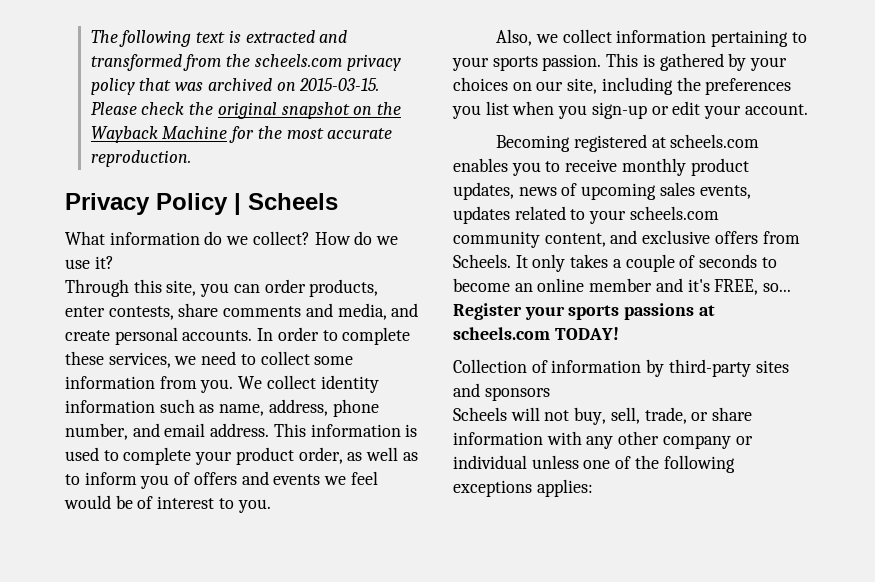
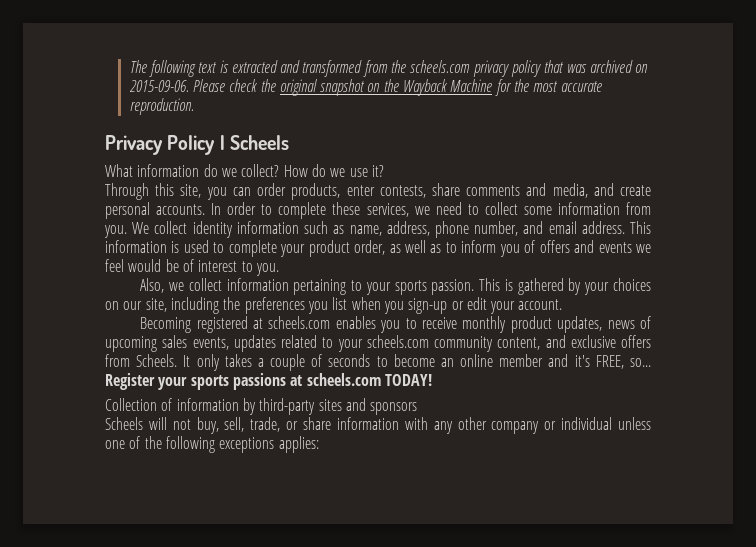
- The following text is extracted and transformed from the scheels.com privacy policy that was archived on 2015-03-15.
+ The following text is extracted and transformed from the scheels.com privacy policy that was archived on 2015-09-06.

